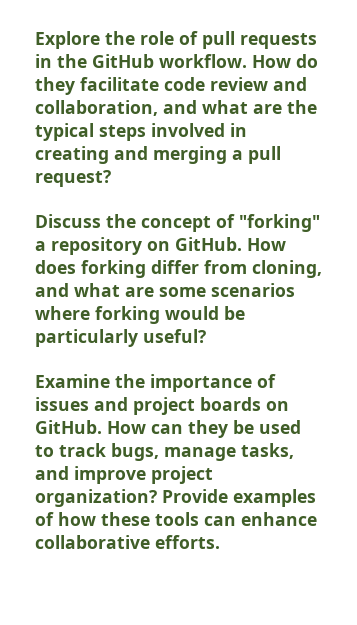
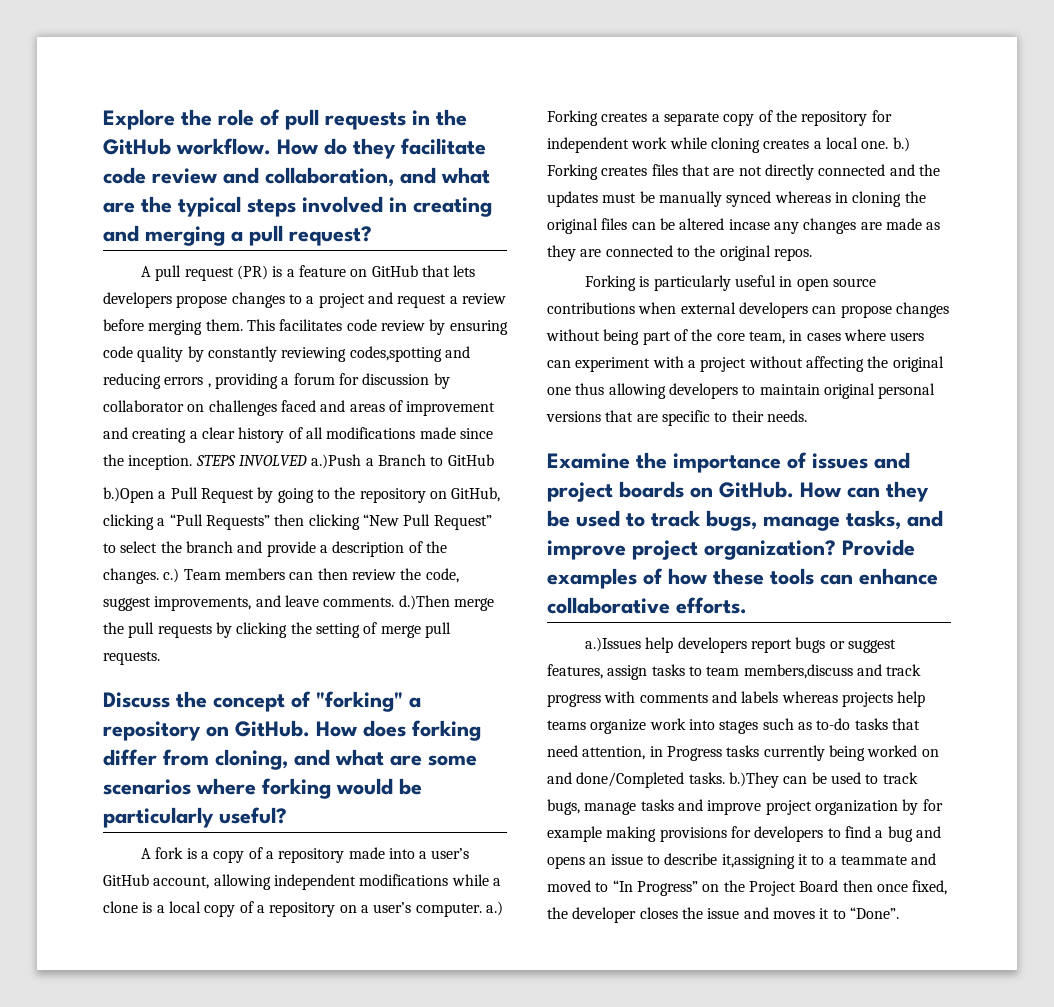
+ A pull request (PR) is a feature on GitHub that lets developers propose changes to a project and request a review before merging them. This facilitates code review by ensuring code quality by constantly reviewing codes,spotting and reducing errors , providing a forum for discussion by collaborator on challenges faced and areas of improvement and creating a clear history of all modifications made since the inception. STEPS INVOLVED a.)Push a Branch to GitHub
+ b.)Open a Pull Request by going to the repository on GitHub, clicking a “Pull Requests” then clicking “New Pull Request” to select the branch and provide a description of the changes. c.) Team members can then review the code, suggest improvements, and leave comments. d.)Then merge the pull requests by clicking the setting of merge pull requests.
+ A fork is a copy of a repository made into a user’s GitHub account, allowing independent modifications while a clone is a local copy of a repository on a user’s computer. a.) Forking creates a separate copy of the repository for independent work while cloning creates a local one. b.) Forking creates files that are not directly connected and the updates must be manually synced whereas in cloning the original files can be altered incase any changes are made as they are connected to the original repos.
+ Forking is particularly useful in open source contributions when external developers can propose changes without being part of the core team, in cases where users can experiment with a project without affecting the original one thus allowing developers to maintain original personal versions that are specific to their needs.
+ a.)Issues help developers report bugs or suggest features, assign tasks to team members,discuss and track progress with comments and labels whereas projects help teams organize work into stages such as to-do tasks that need attention, in Progress tasks currently being worked on and done/Completed tasks. b.)They can be used to track bugs, manage tasks and improve project organization by for example making provisions for developers to find a bug and opens an issue to describe it,assigning it to a teammate and moved to “In Progress” on the Project Board then once fixed, the developer closes the issue and moves it to “Done”.

